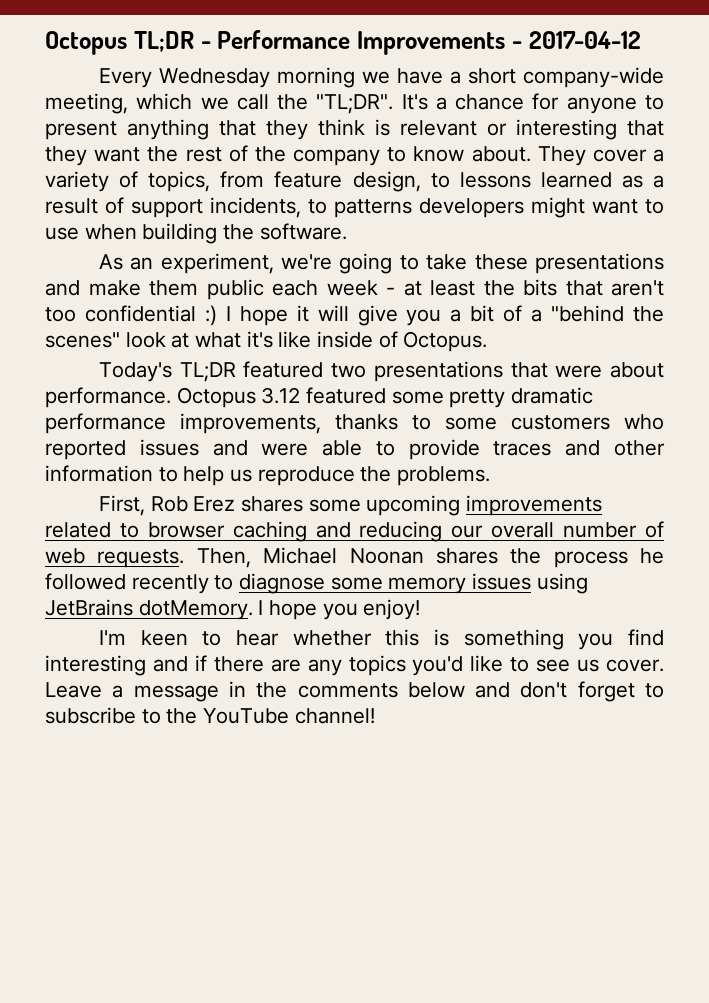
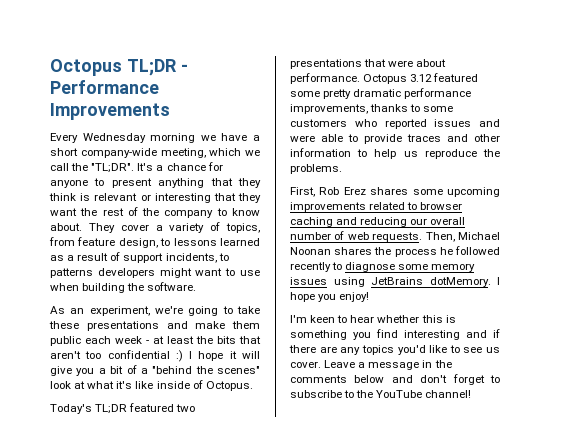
- Octopus TL;DR - Performance Improvements - 2017-04-12
+ Octopus TL;DR - Performance Improvements

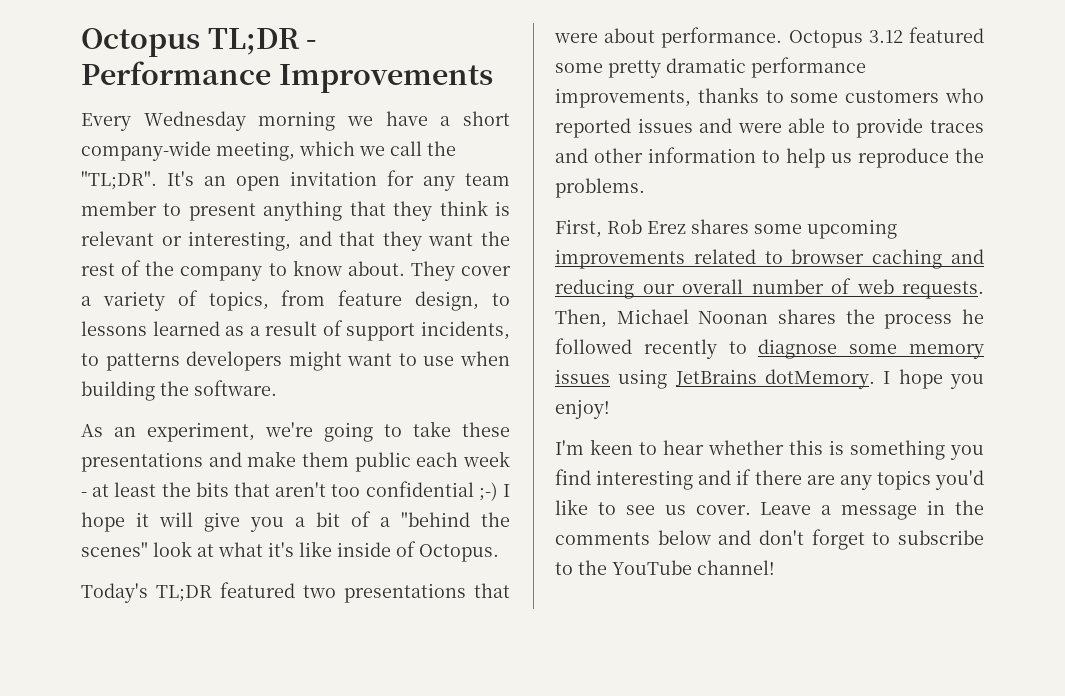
- It's a chance for anyone to present anything that they think is relevant or interesting that they want the rest of the company to know about.
+ It's an open invitation for any team member to present anything that they think is relevant or interesting, and that they want the rest of the company to know about.
- As an experiment, we're going to take these presentations and make them public each week - at least the bits that aren't too confidential :) I hope it will give you a bit of a "behind the scenes" look at what it's like inside of Octopus.
+ As an experiment, we're going to take these presentations and make them public each week - at least the bits that aren't too confidential ;-) I hope it will give you a bit of a "behind the scenes" look at what it's like inside of Octopus.

